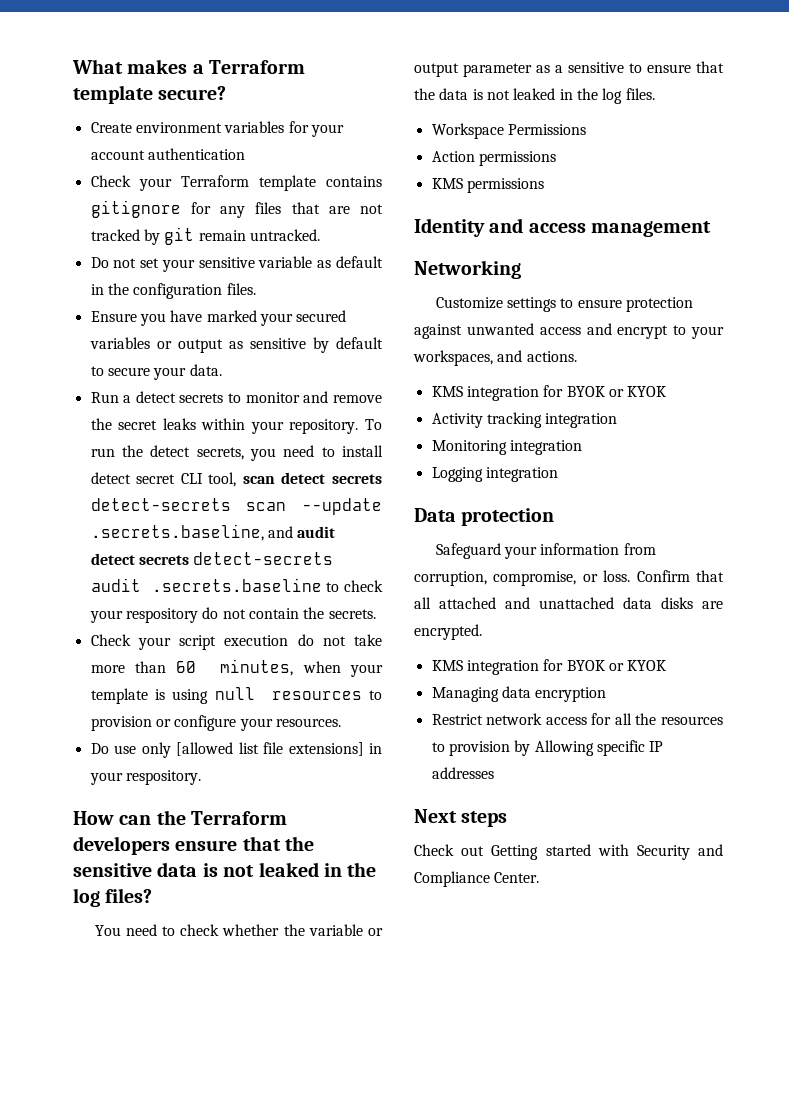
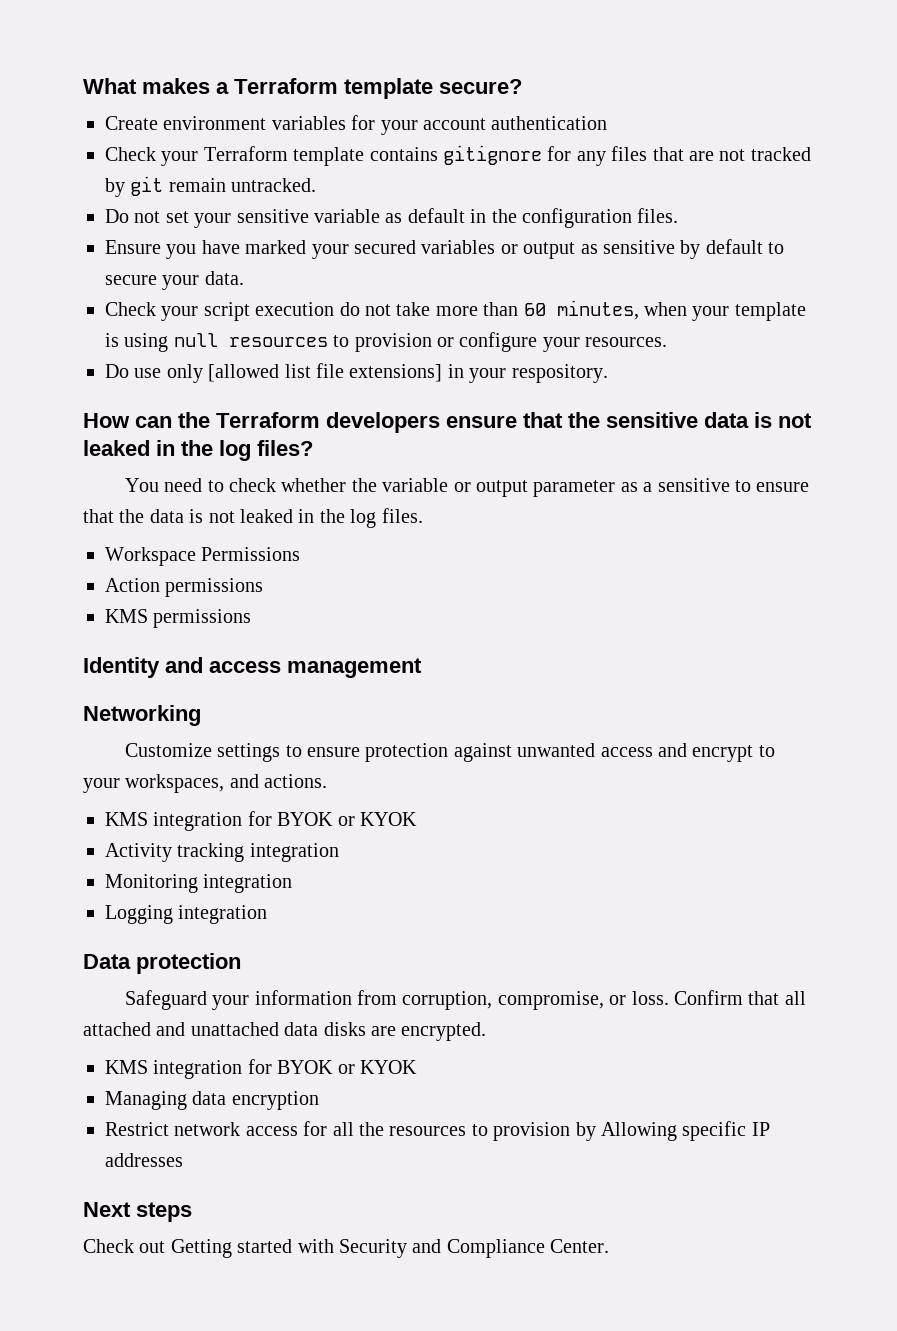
- Run a detect secrets to monitor and remove the secret leaks within your repository. To run the detect secrets, you need to install detect secret CLI tool, scan detect secrets detect-secrets scan --update .secrets.baseline, and audit detect secrets detect-secrets audit .secrets.baseline to check your respository do not contain the secrets.

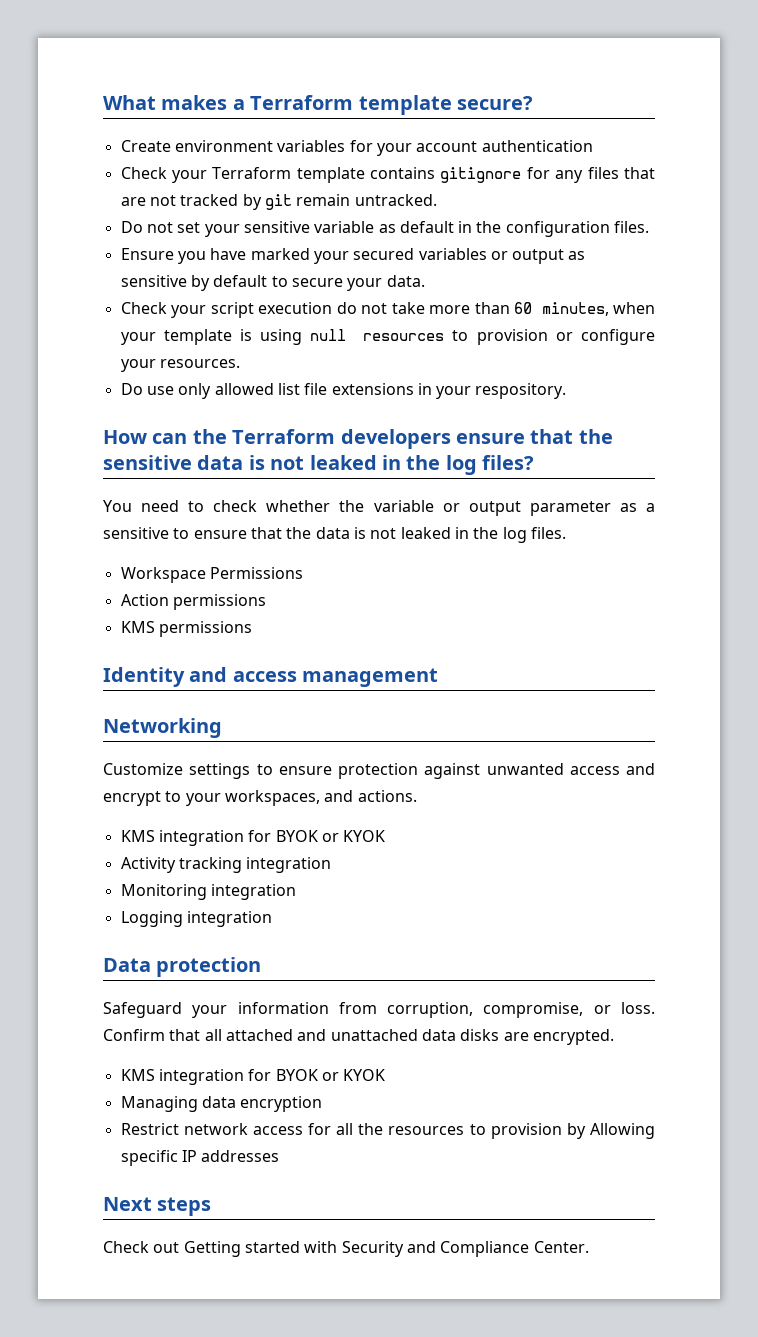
- Do use only [allowed list file extensions] in your respository.
+ Do use only allowed list file extensions in your respository.

